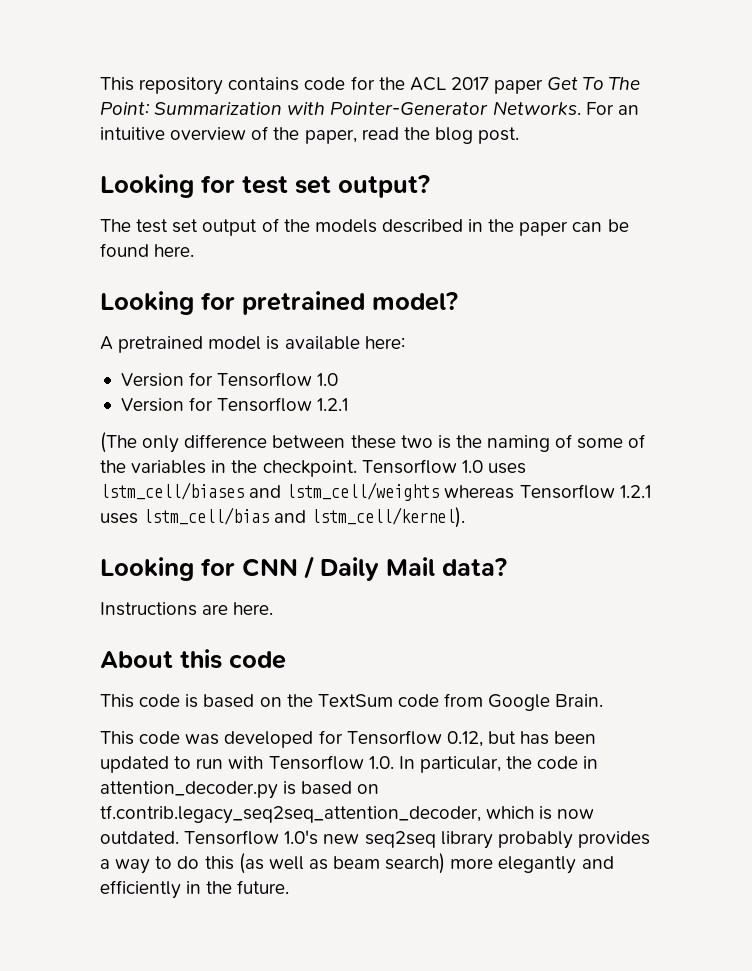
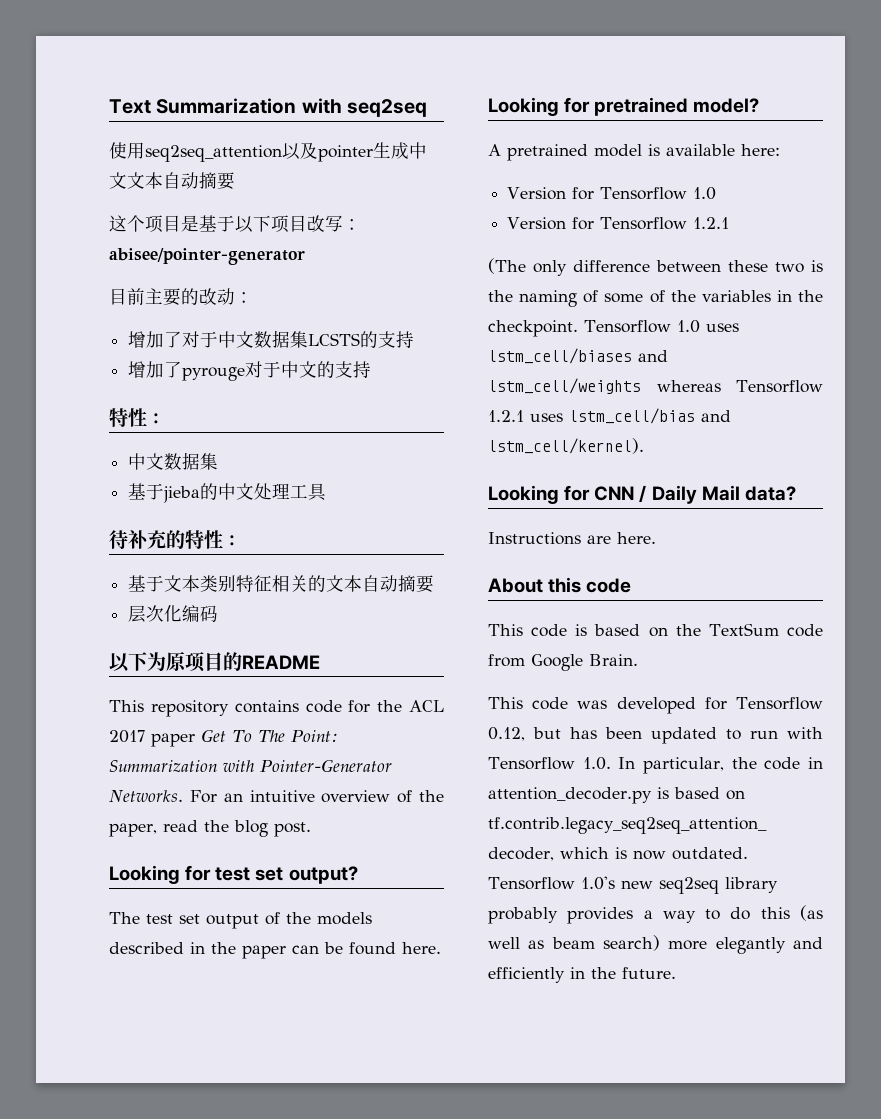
+ Text Summarization with seq2seq
+ 使用seq2seq_attention以及pointer生成中文文本自动摘要
+ 这个项目是基于以下项目改写：abisee/pointer-generator
+ 目前主要的改动：
+ 增加了对于中文数据集LCSTS的支持
+ 增加了pyrouge对于中文的支持
+ 特性：
+ 中文数据集
+ 基于jieba的中文处理工具
+ 待补充的特性：
+ 基于文本类别特征相关的文本自动摘要
+ 层次化编码
+ 以下为原项目的README

